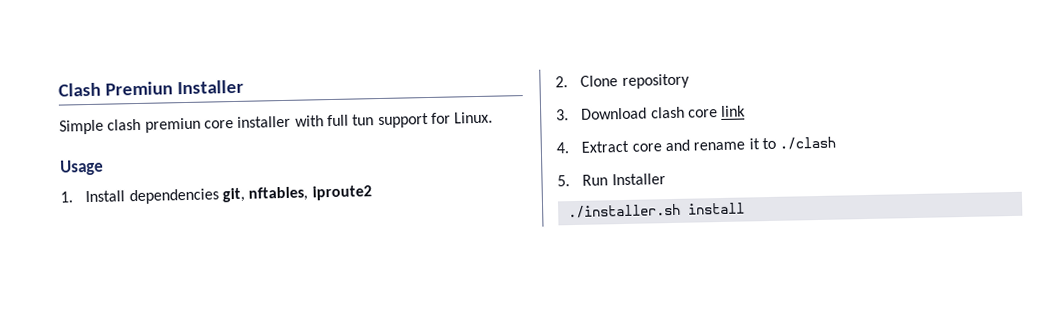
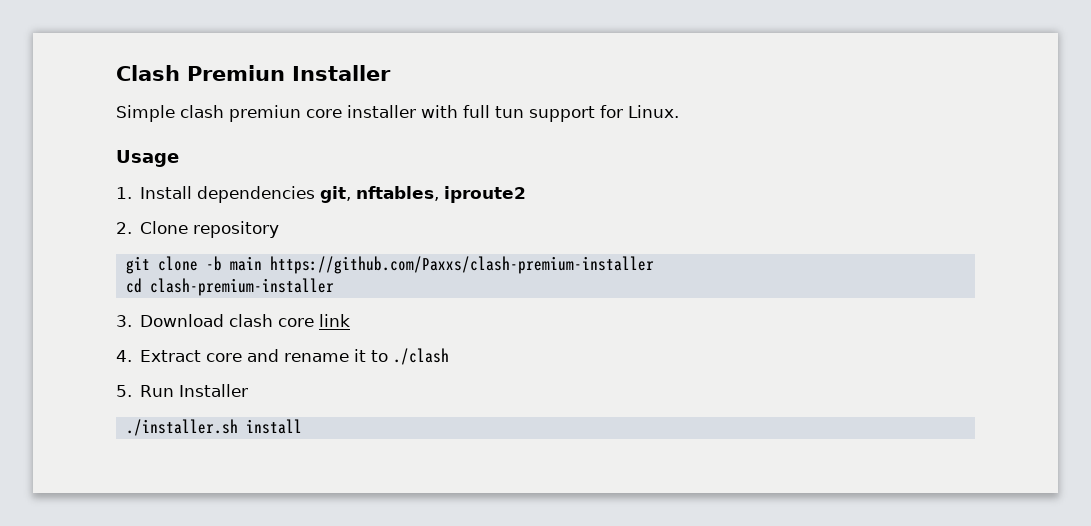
+ git clone -b main https://github.com/Paxxs/clash-premium-installer
+ cd clash-premium-installer

